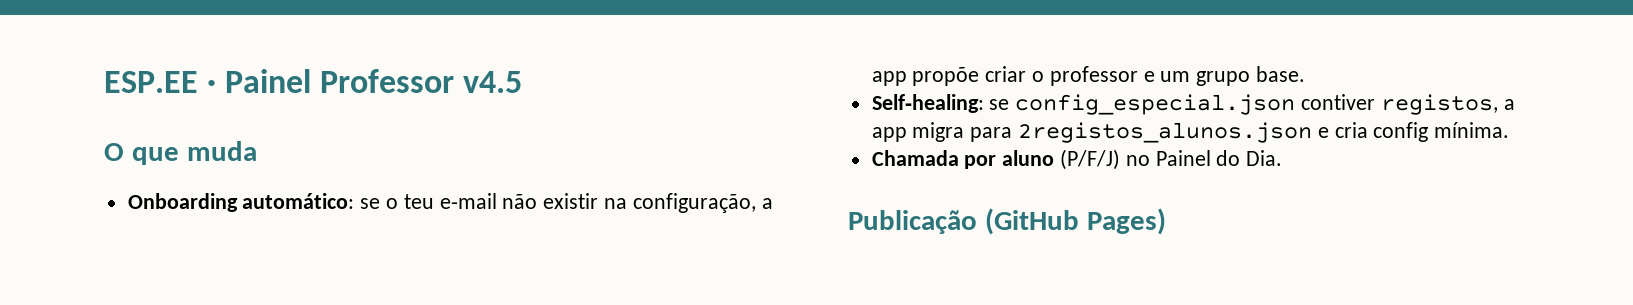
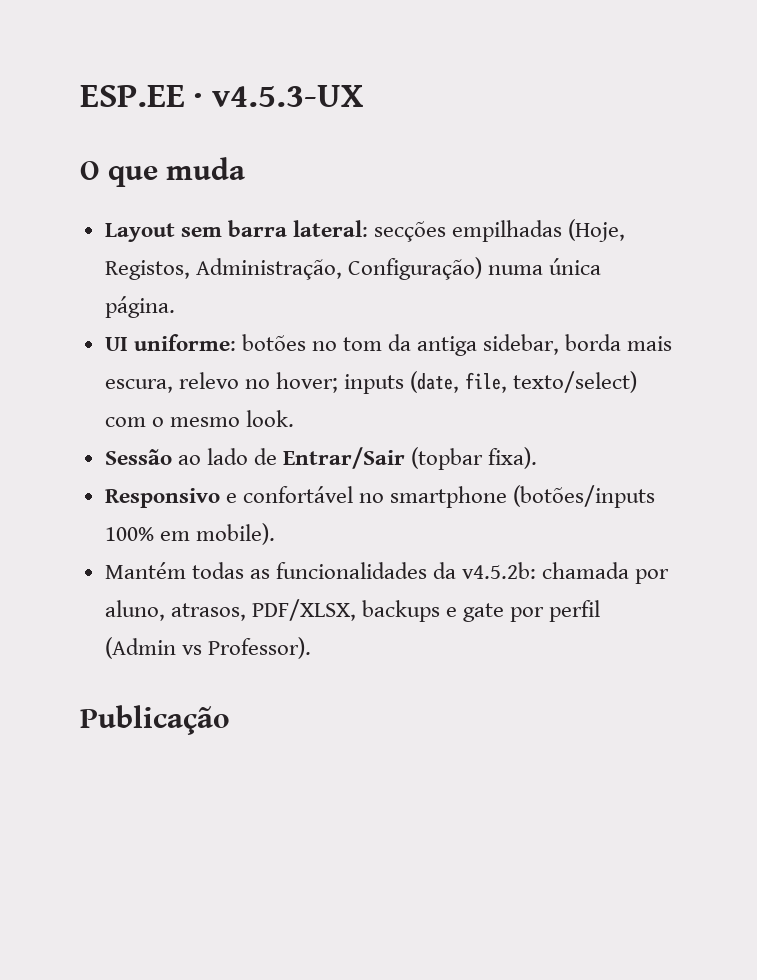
- ESP.EE · Painel Professor v4.5
+ ESP.EE · v4.5.3-UX
- Onboarding automático: se o teu e‑mail não existir na configuração, a app propõe criar o professor e um grupo base.
- Self‑healing: se config_especial.json contiver registos, a app migra para 2registos_alunos.json e cria config mínima.
- Chamada por aluno (P/F/J) no Painel do Dia.
+ Layout sem barra lateral: secções empilhadas (Hoje, Registos, Administração, Configuração) numa única página.
+ UI uniforme: botões no tom da antiga sidebar, borda mais escura, relevo no hover; inputs (date, file, texto/select) com o mesmo look.
+ Sessão ao lado de Entrar/Sair (topbar fixa).
+ Responsivo e confortável no smartphone (botões/inputs 100% em mobile).
+ Mantém todas as funcionalidades da v4.5.2b: chamada por aluno, atrasos, PDF/XLSX, backups e gate por perfil (Admin vs Professor).
- Publicação (GitHub Pages)
+ Publicação

